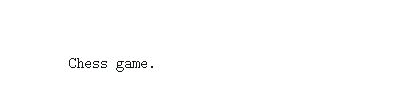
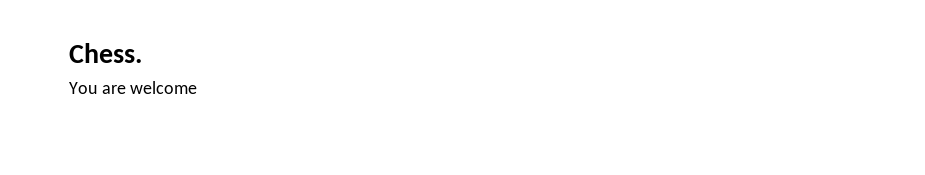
- Chess game.
+ Chess.
+ You are welcome

